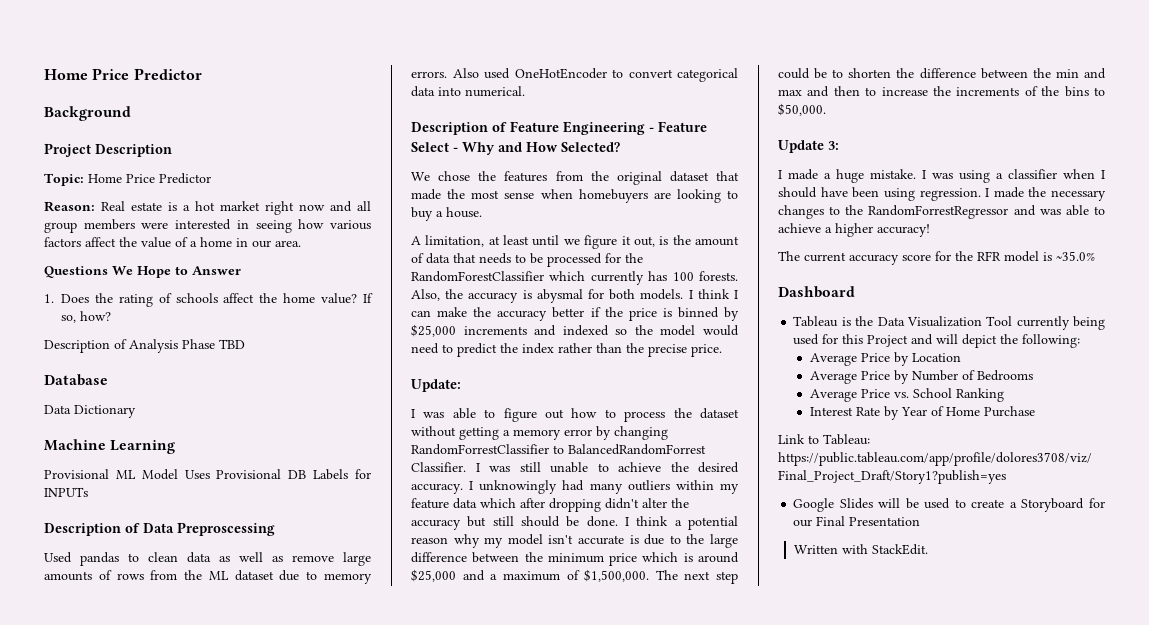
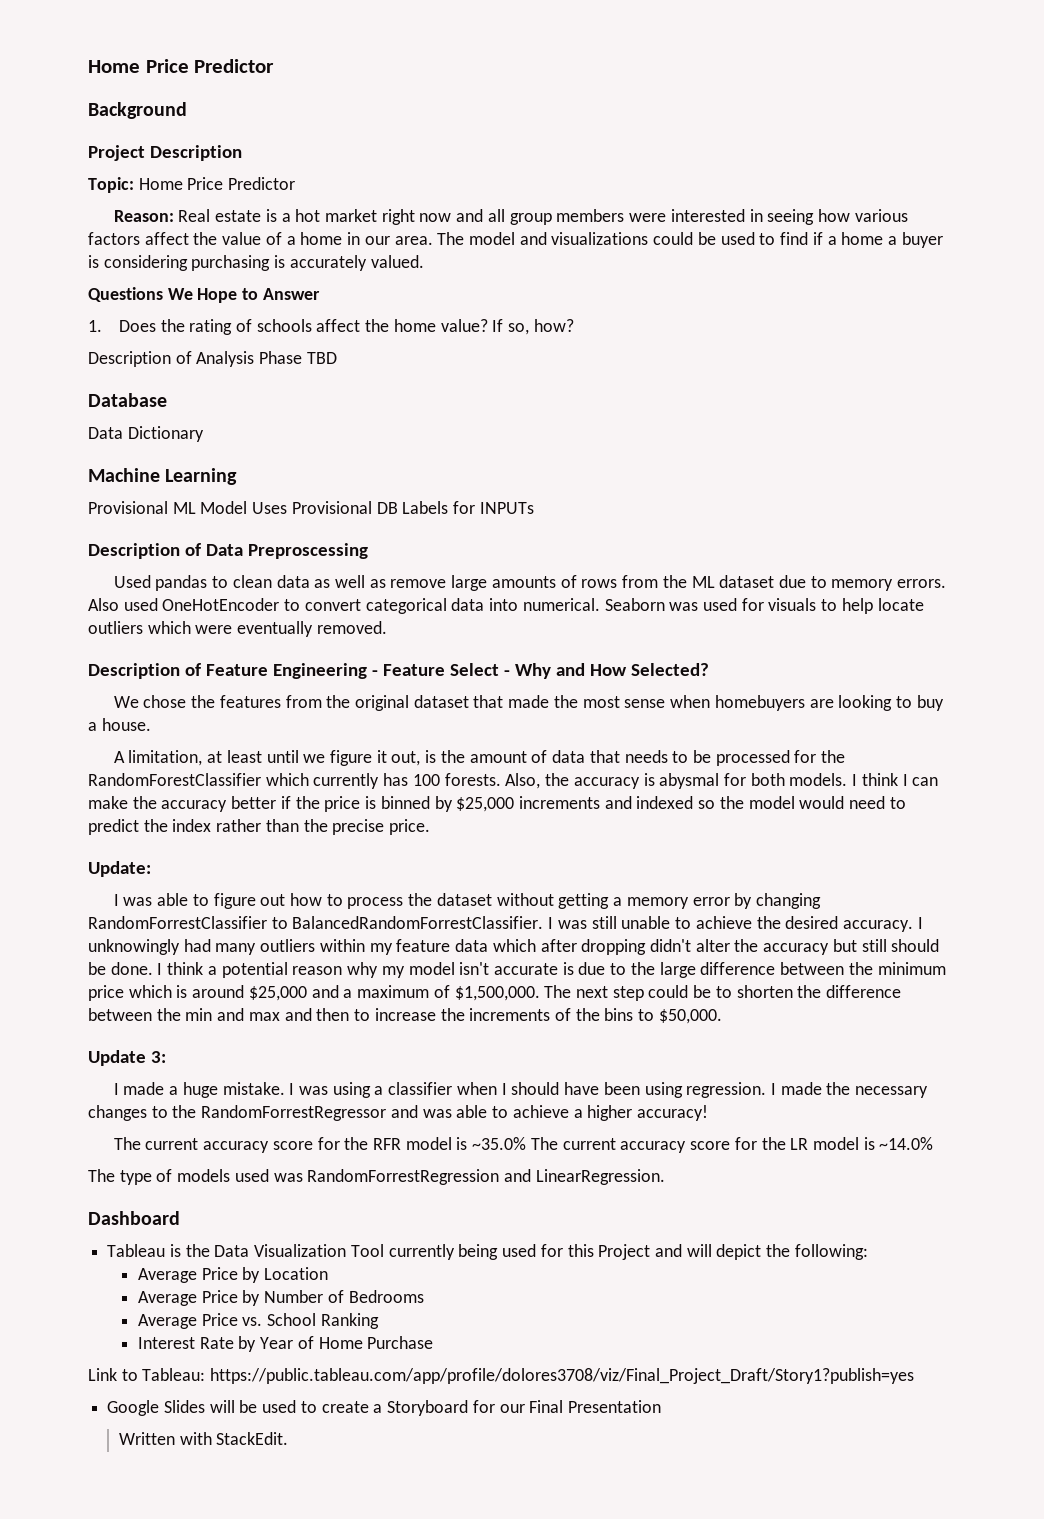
+ The model and visualizations could be used to find if a home a buyer is considering purchasing is accurately valued.
+ Seaborn was used for visuals to help locate outliers which were eventually removed.
- I was able to figure out how to process the dataset without getting a memory error by changing RandomForrestClassifier to BalancedRandomForrest Classifier.
+ I was able to figure out how to process the dataset without getting a memory error by changing RandomForrestClassifier to BalancedRandomForrestClassifier.
- The current accuracy score for the RFR model is ~35.0%
+ The current accuracy score for the RFR model is ~35.0% The current accuracy score for the LR model is ~14.0%
+ The type of models used was RandomForrestRegression and LinearRegression.

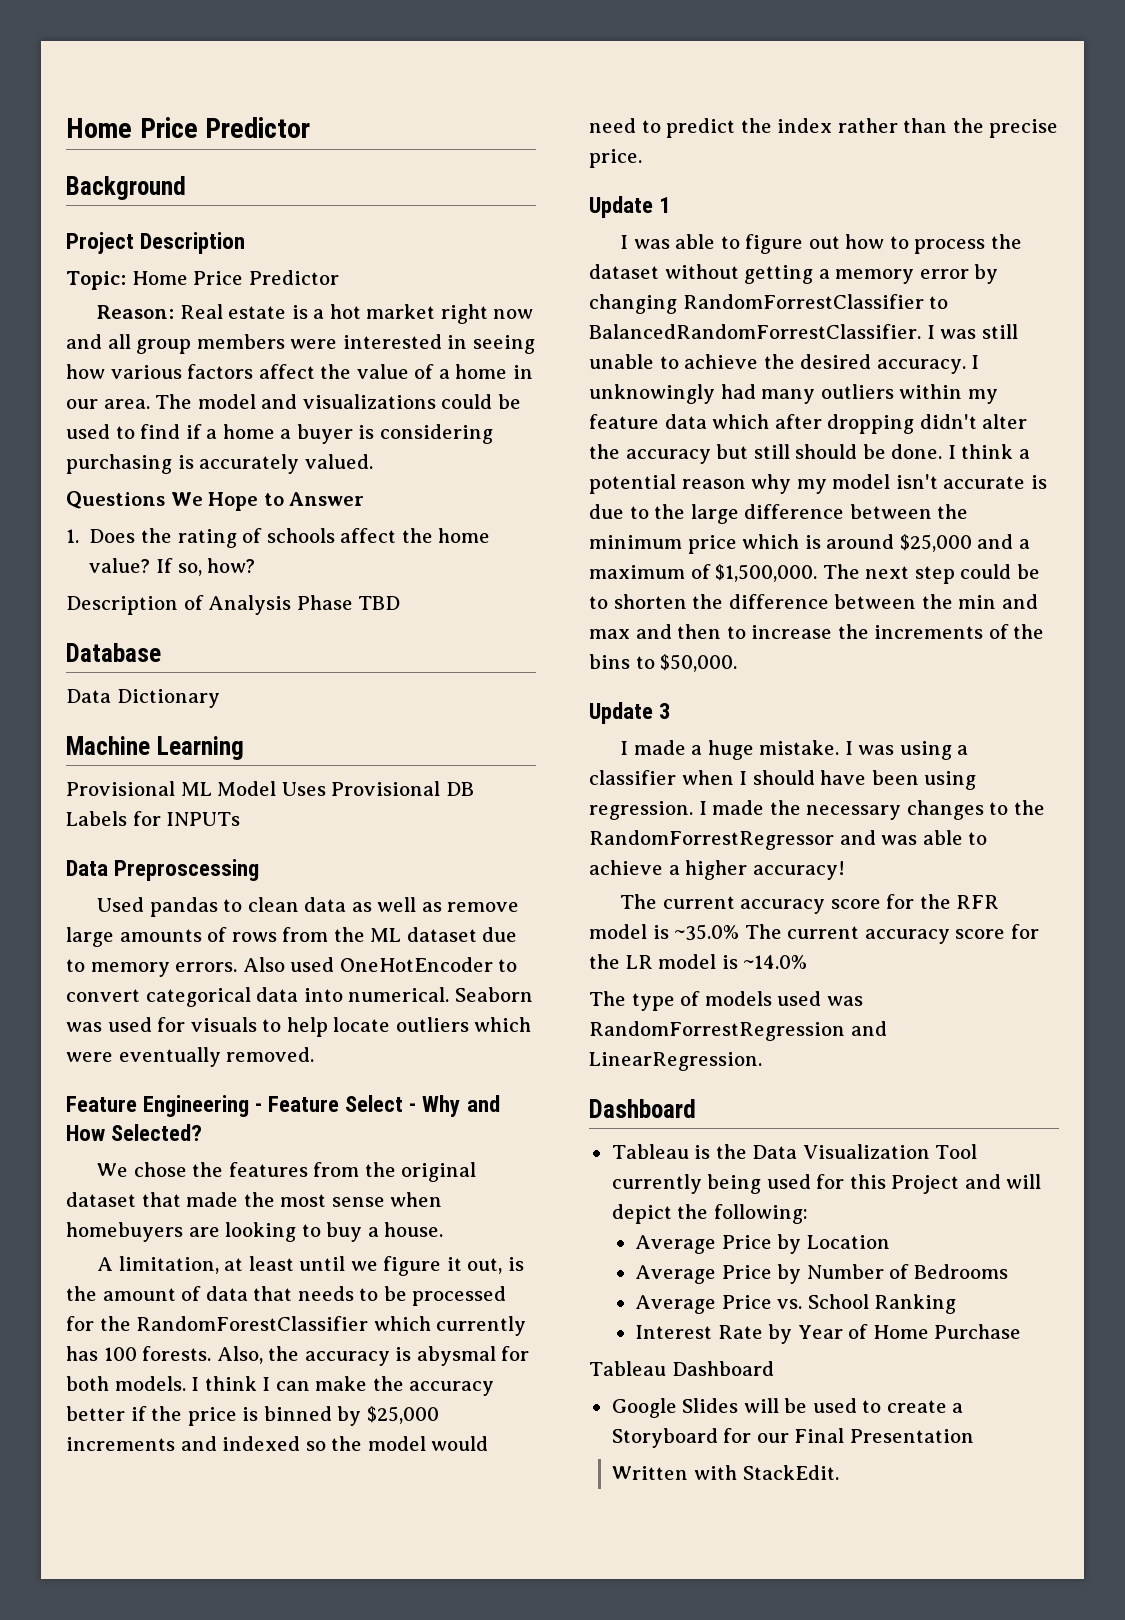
- Description of Data Preproscessing
+ Data Preproscessing
- Description of Feature Engineering - Feature Select - Why and How Selected?
+ Feature Engineering - Feature Select - Why and How Selected?
- Update:
+ Update 1
- Update 3:
+ Update 3
- Link to Tableau: https://public.tableau.com/app/profile/dolores3708/viz/Final_Project_Draft/Story1?publish=yes
+ Tableau Dashboard

